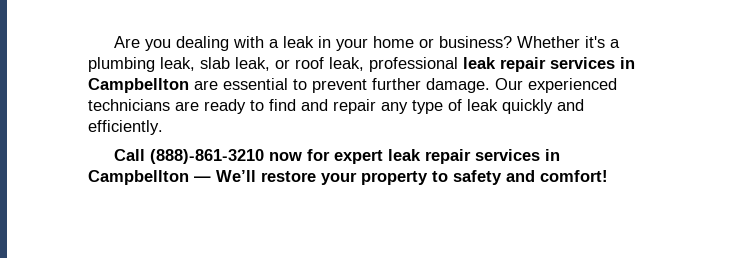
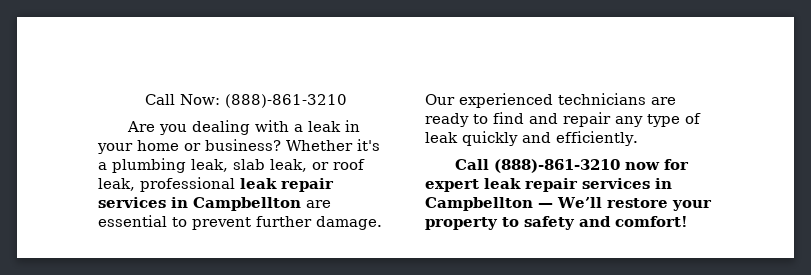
+ Call Now: (888)-861-3210

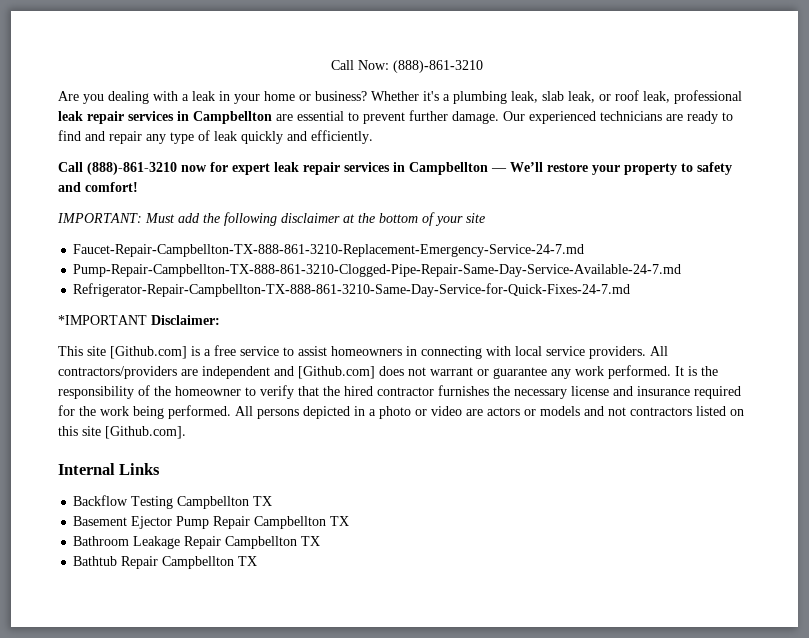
+ IMPORTANT: Must add the following disclaimer at the bottom of your site
+ Faucet-Repair-Campbellton-TX-888-861-3210-Replacement-Emergency-Service-24-7.md
+ Pump-Repair-Campbellton-TX-888-861-3210-Clogged-Pipe-Repair-Same-Day-Service-Available-24-7.md
+ Refrigerator-Repair-Campbellton-TX-888-861-3210-Same-Day-Service-for-Quick-Fixes-24-7.md
+ *IMPORTANT Disclaimer:
+ This site [Github.com] is a free service to assist homeowners in connecting with local service providers. All contractors/providers are independent and [Github.com] does not warrant or guarantee any work performed. It is the responsibility of the homeowner to verify that the hired contractor furnishes the necessary license and insurance required for the work being performed. All persons depicted in a photo or video are actors or models and not contractors listed on this site [Github.com].
+ Internal Links
+ Backflow Testing Campbellton TX
+ Basement Ejector Pump Repair Campbellton TX
+ Bathroom Leakage Repair Campbellton TX
+ Bathtub Repair Campbellton TX

